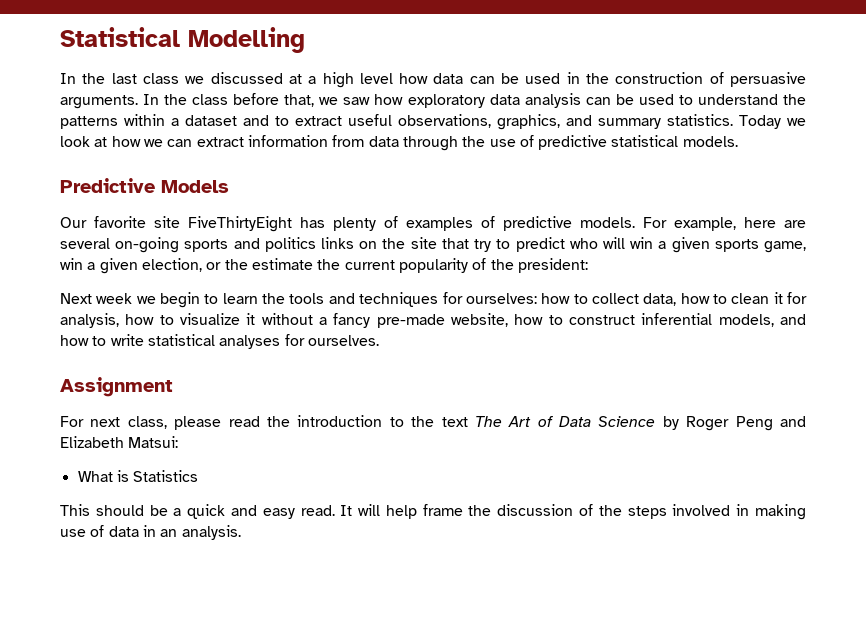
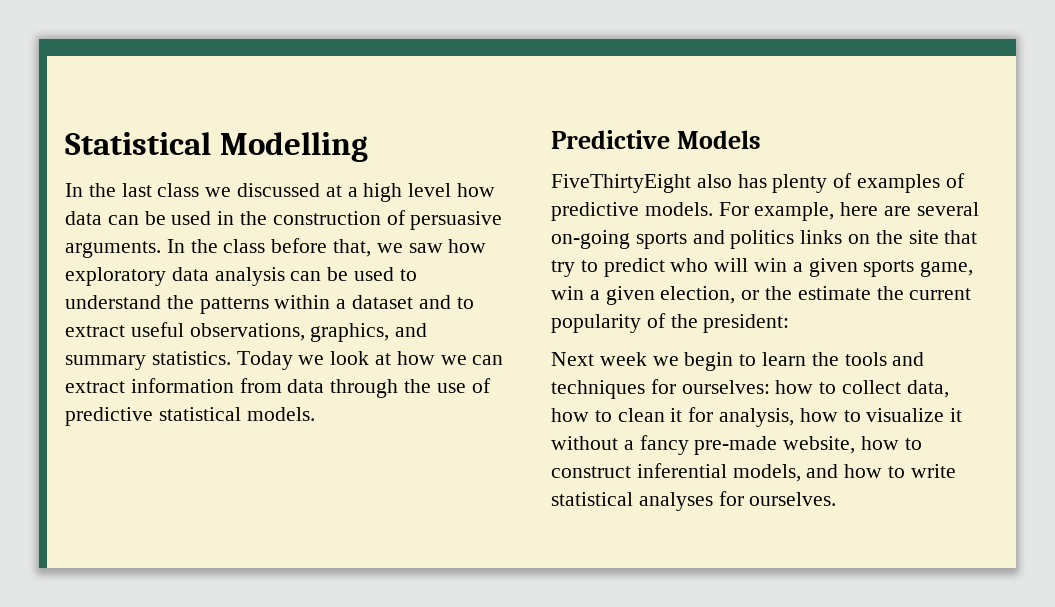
- Our favorite site FiveThirtyEight has plenty of examples of predictive models.
+ FiveThirtyEight also has plenty of examples of predictive models.
- Assignment
- For next class, please read the introduction to the text The Art of Data Science by Roger Peng and Elizabeth Matsui:
- What is Statistics
- This should be a quick and easy read. It will help frame the discussion of the steps involved in making use of data in an analysis.

